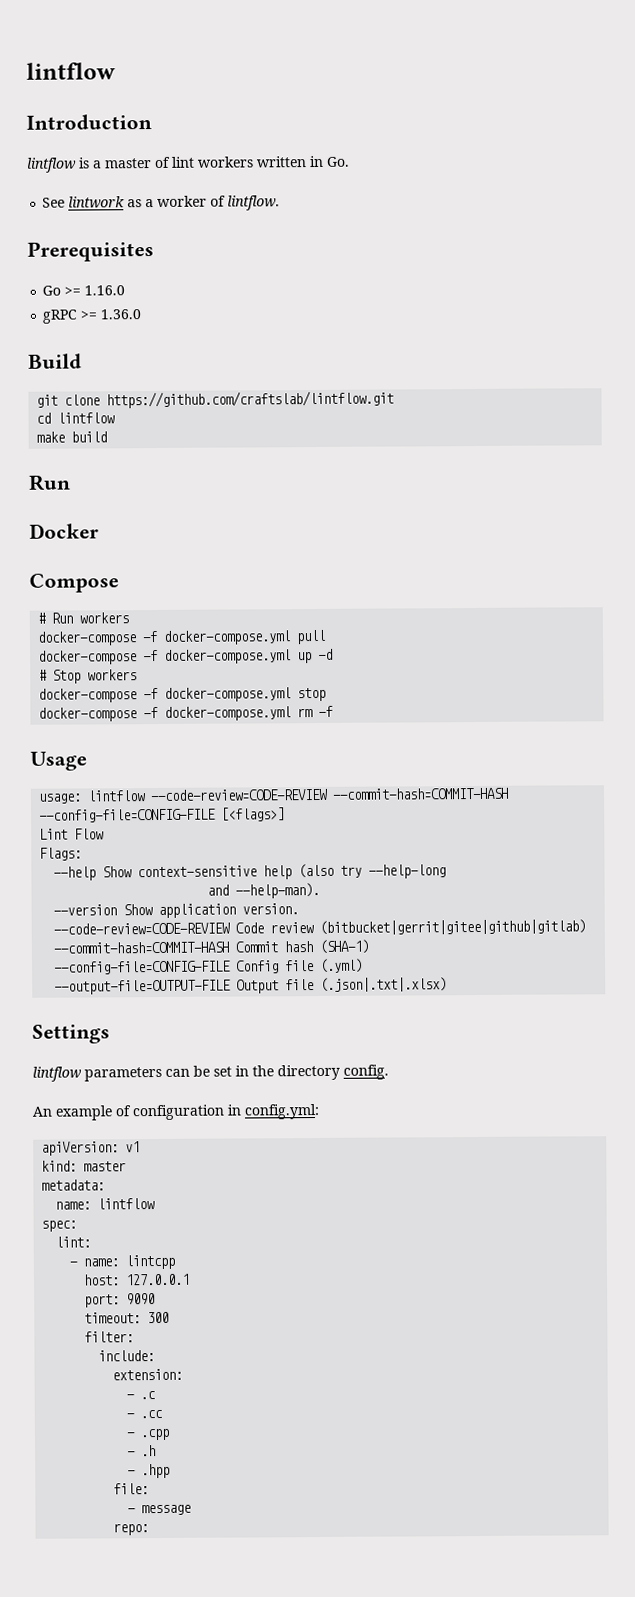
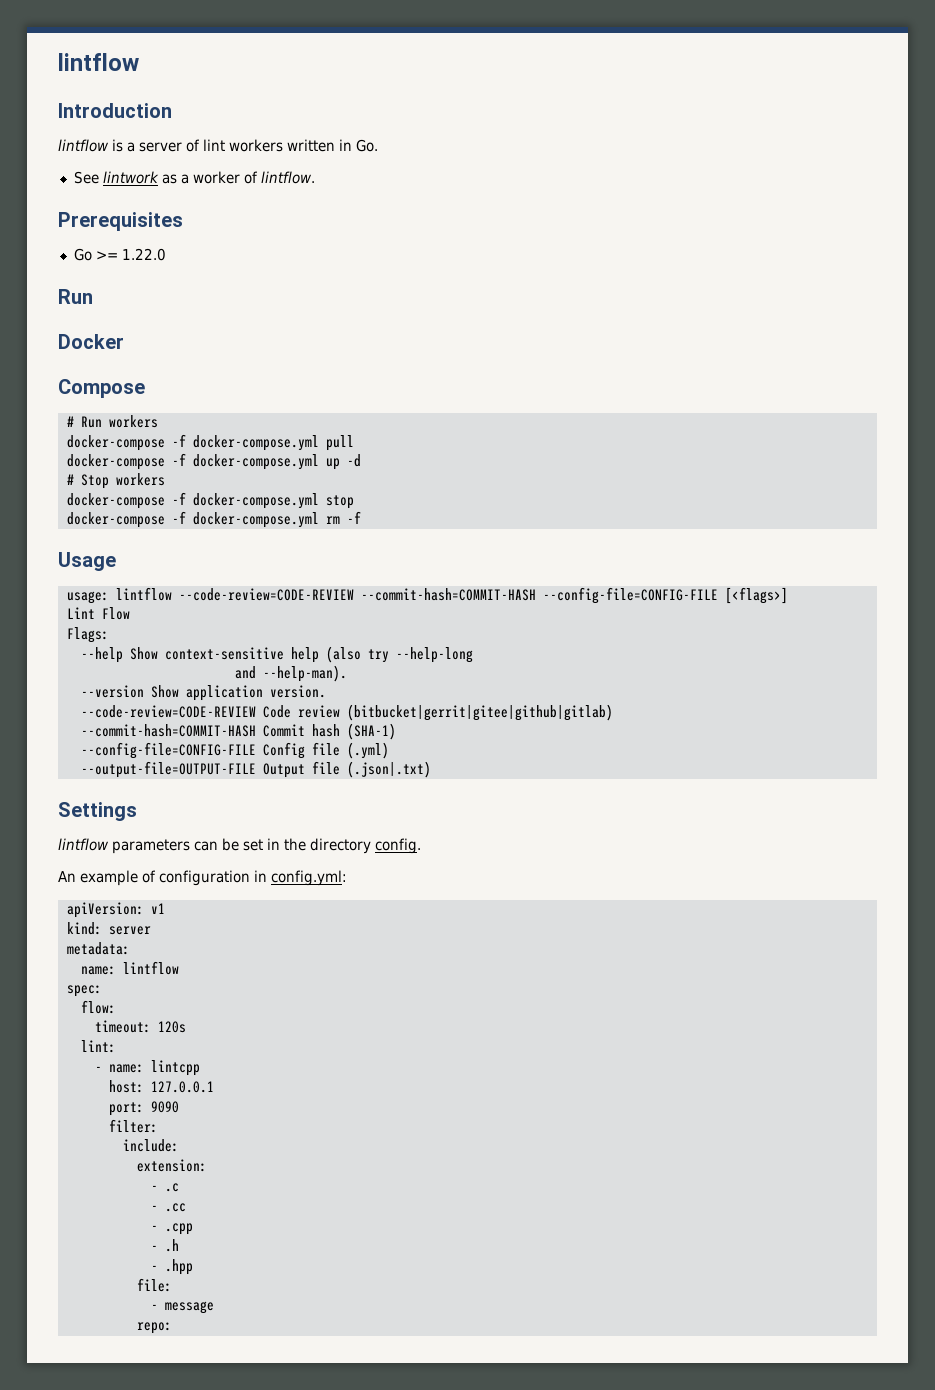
- lintflow is a master of lint workers written in Go.
+ lintflow is a server of lint workers written in Go.
- Go >= 1.16.0
- gRPC >= 1.36.0
- Build
- git clone https://github.com/craftslab/lintflow.git
- cd lintflow
- make build
+ Go >= 1.22.0
- --output-file=OUTPUT-FILE Output file (.json|.txt|.xlsx)
+ --output-file=OUTPUT-FILE Output file (.json|.txt)
- kind: master
+ kind: server
+ flow:
+ timeout: 120s
- timeout: 300

